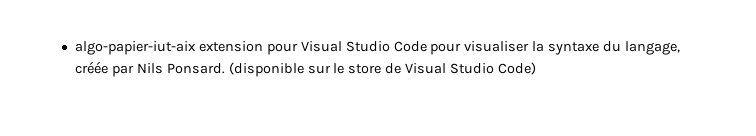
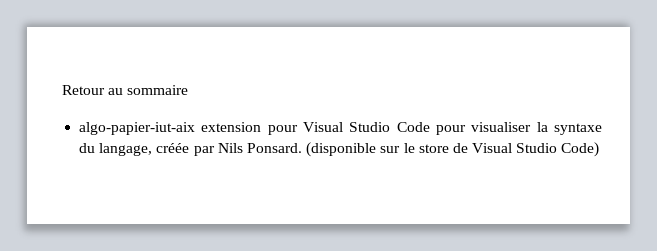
+ Retour au sommaire

